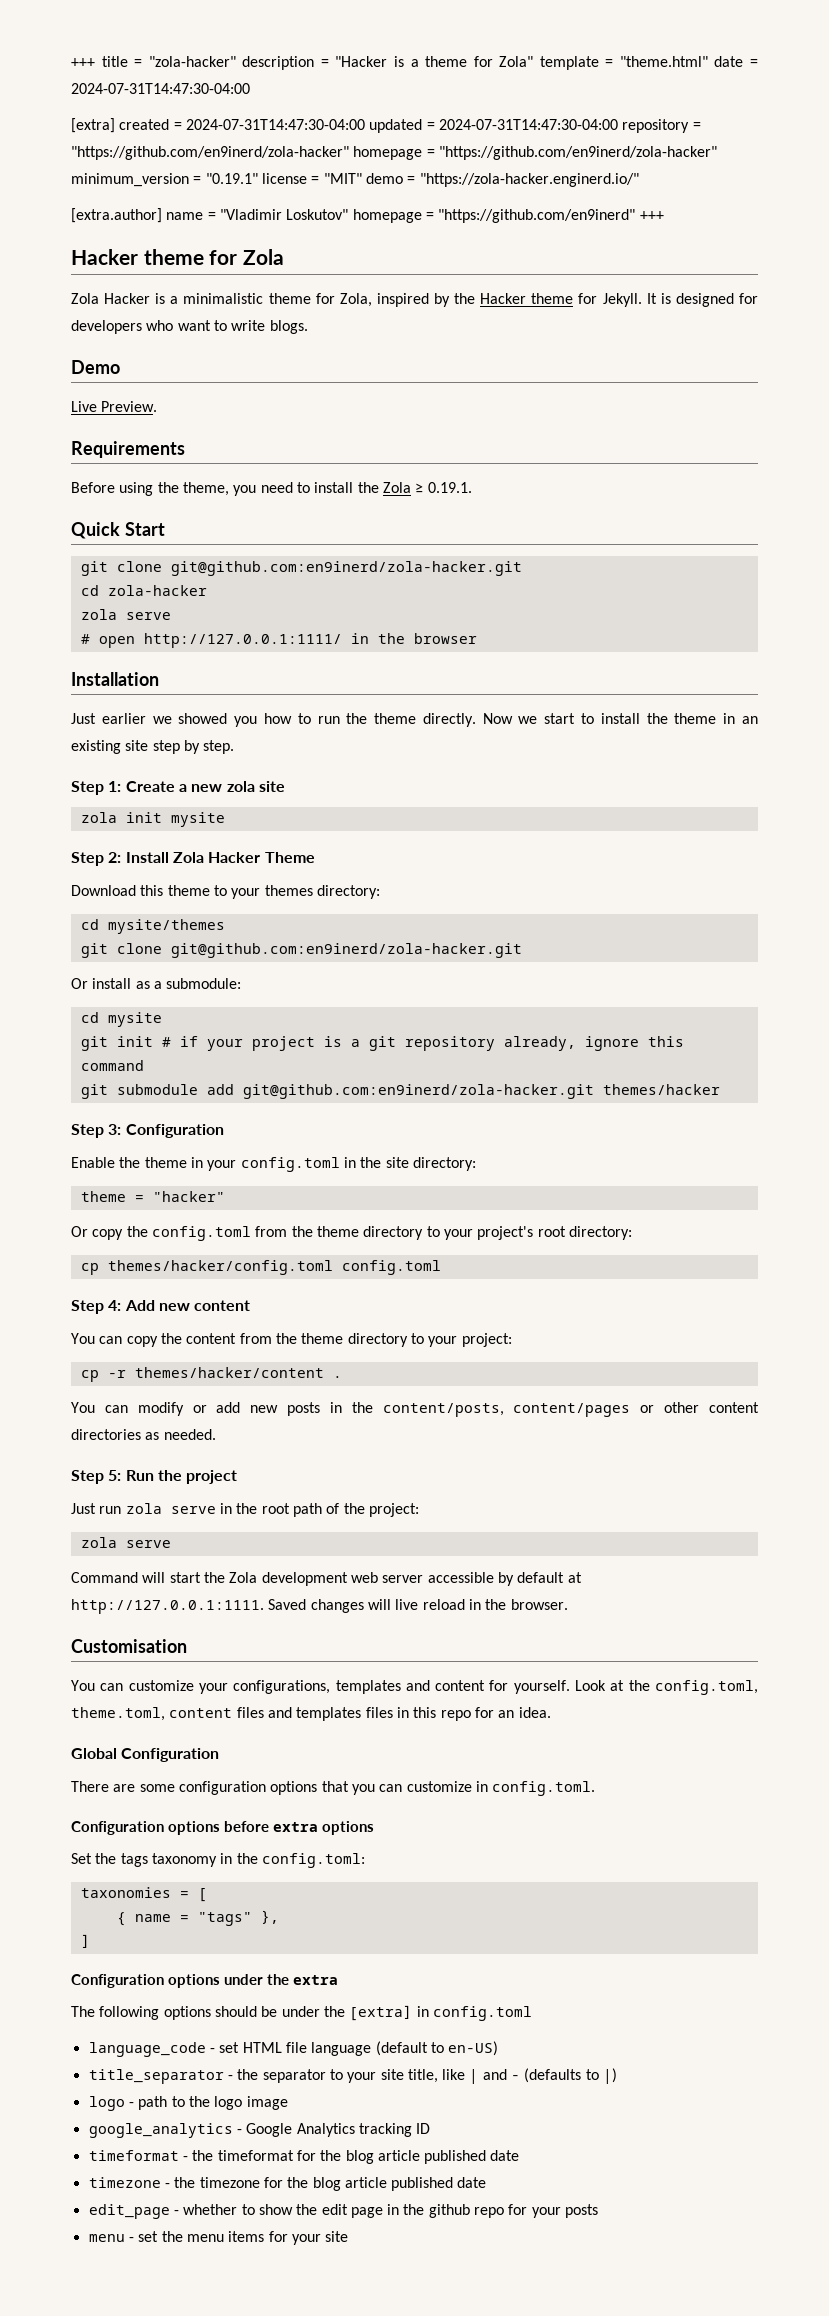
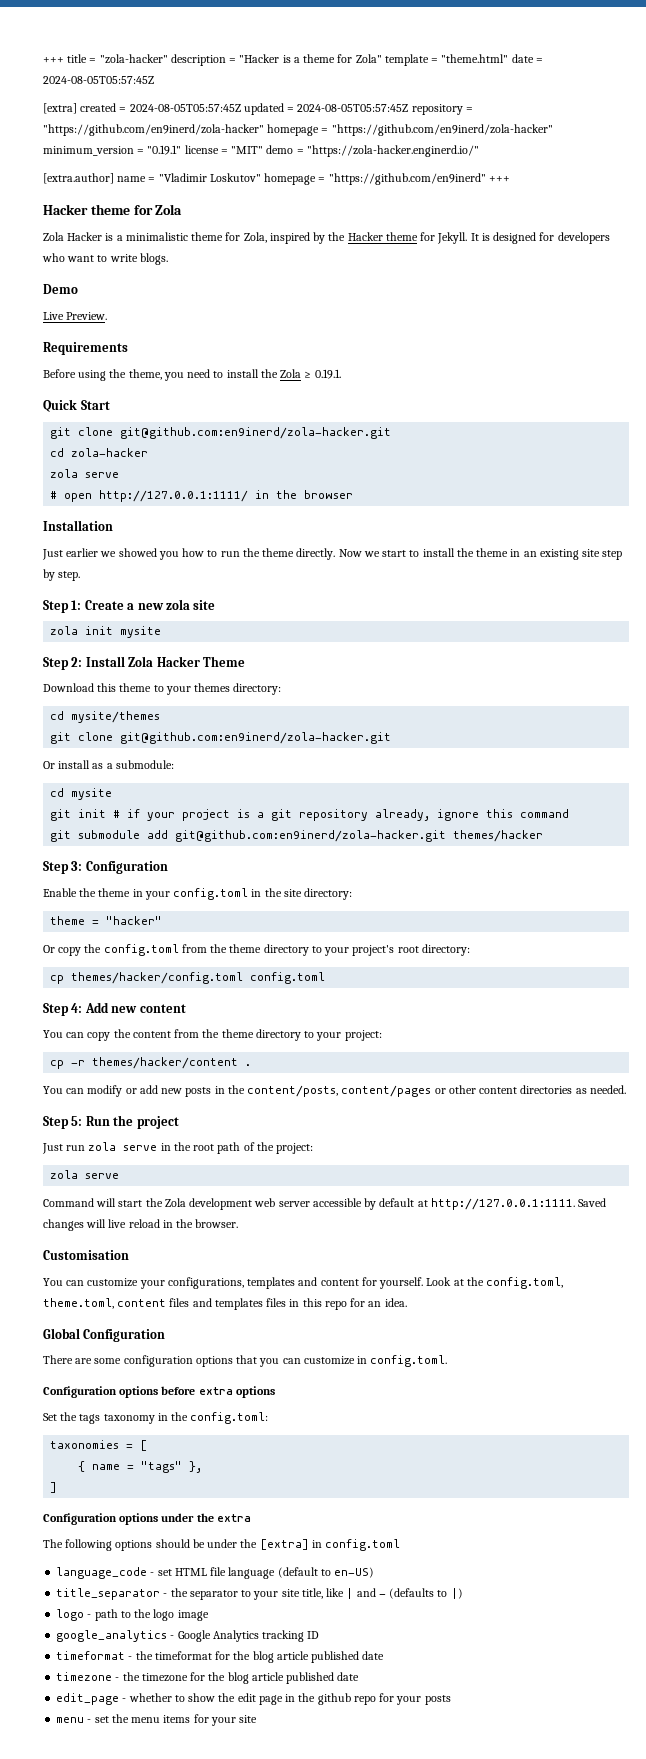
- +++ title = "zola-hacker" description = "Hacker is a theme for Zola" template = "theme.html" date = 2024-07-31T14:47:30-04:00
+ +++ title = "zola-hacker" description = "Hacker is a theme for Zola" template = "theme.html" date = 2024-08-05T05:57:45Z
- [extra] created = 2024-07-31T14:47:30-04:00 updated = 2024-07-31T14:47:30-04:00 repository = "https://github.com/en9inerd/zola-hacker" homepage = "https://github.com/en9inerd/zola-hacker" minimum_version = "0.19.1" license = "MIT" demo = "https://zola-hacker.enginerd.io/"
+ [extra] created = 2024-08-05T05:57:45Z updated = 2024-08-05T05:57:45Z repository = "https://github.com/en9inerd/zola-hacker" homepage = "https://github.com/en9inerd/zola-hacker" minimum_version = "0.19.1" license = "MIT" demo = "https://zola-hacker.enginerd.io/"

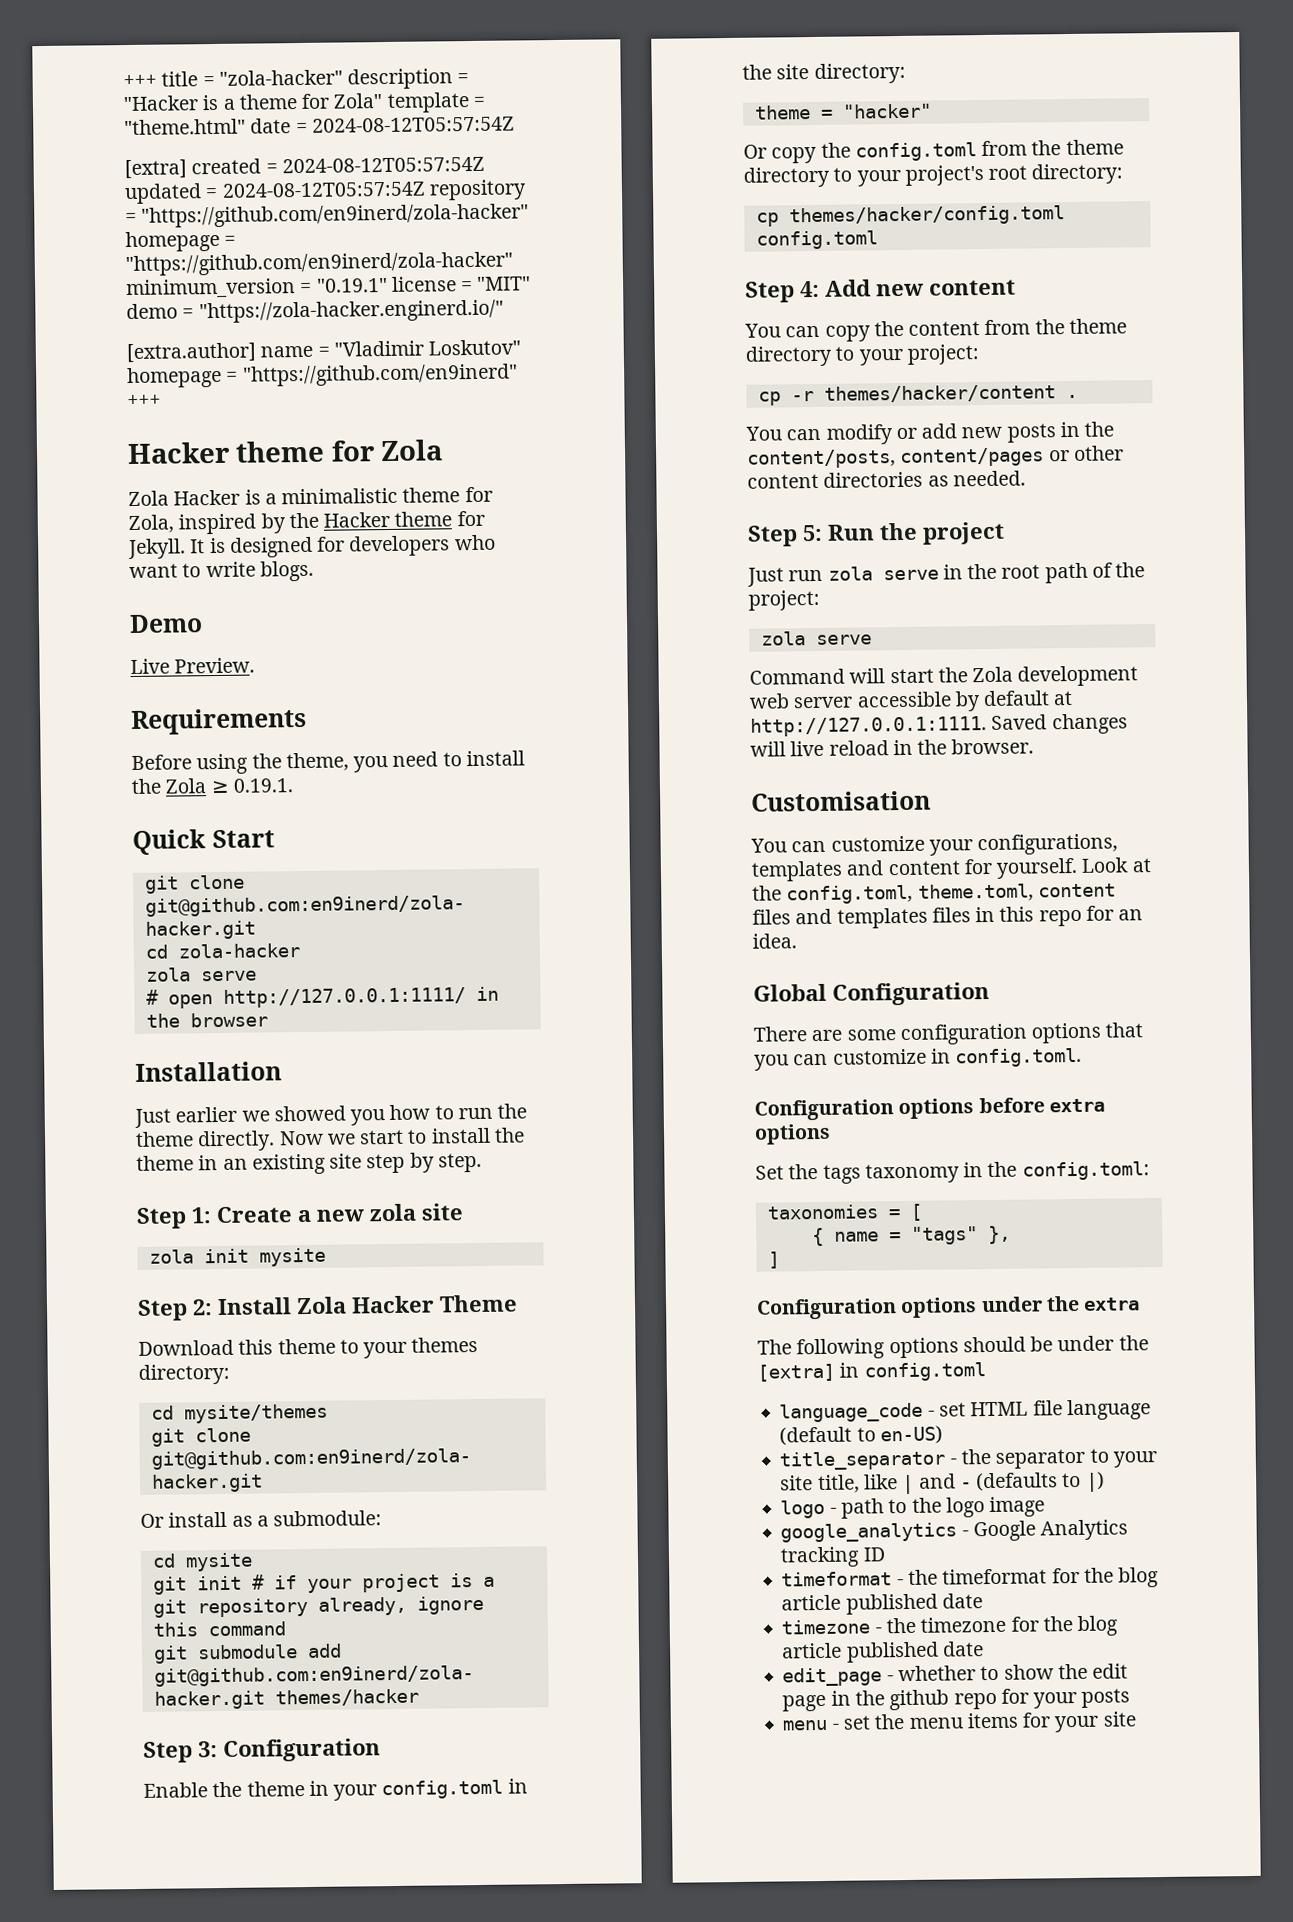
- +++ title = "zola-hacker" description = "Hacker is a theme for Zola" template = "theme.html" date = 2024-08-05T05:57:45Z
+ +++ title = "zola-hacker" description = "Hacker is a theme for Zola" template = "theme.html" date = 2024-08-12T05:57:54Z
- [extra] created = 2024-08-05T05:57:45Z updated = 2024-08-05T05:57:45Z repository = "https://github.com/en9inerd/zola-hacker" homepage = "https://github.com/en9inerd/zola-hacker" minimum_version = "0.19.1" license = "MIT" demo = "https://zola-hacker.enginerd.io/"
+ [extra] created = 2024-08-12T05:57:54Z updated = 2024-08-12T05:57:54Z repository = "https://github.com/en9inerd/zola-hacker" homepage = "https://github.com/en9inerd/zola-hacker" minimum_version = "0.19.1" license = "MIT" demo = "https://zola-hacker.enginerd.io/"

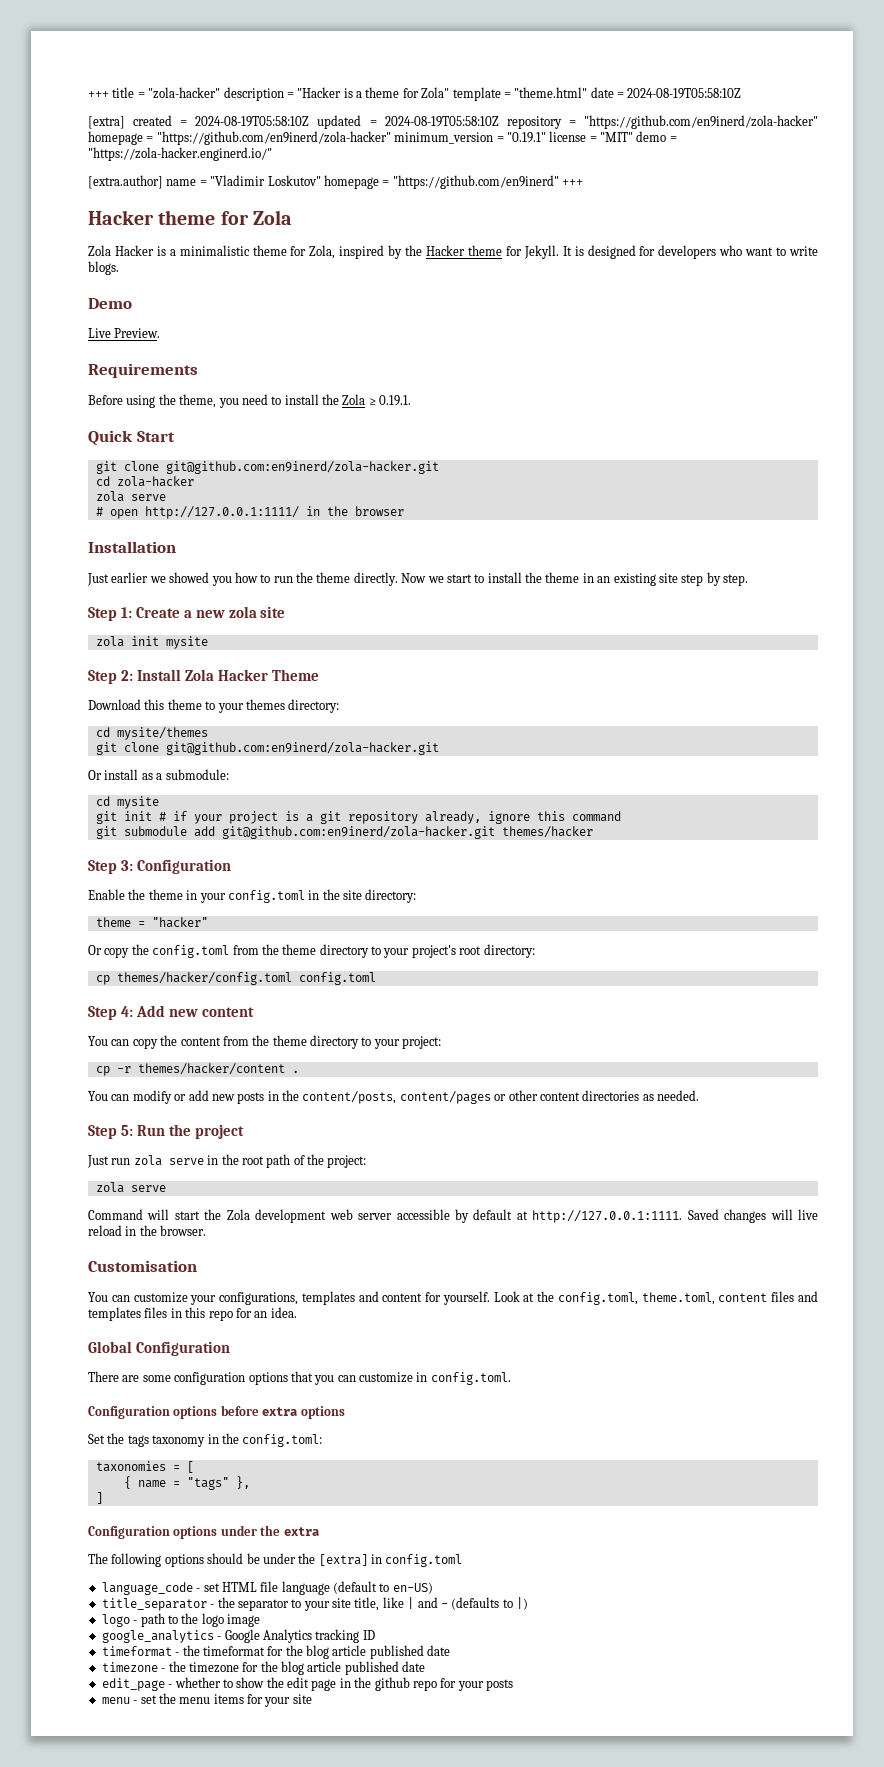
- +++ title = "zola-hacker" description = "Hacker is a theme for Zola" template = "theme.html" date = 2024-08-12T05:57:54Z
+ +++ title = "zola-hacker" description = "Hacker is a theme for Zola" template = "theme.html" date = 2024-08-19T05:58:10Z
- [extra] created = 2024-08-12T05:57:54Z updated = 2024-08-12T05:57:54Z repository = "https://github.com/en9inerd/zola-hacker" homepage = "https://github.com/en9inerd/zola-hacker" minimum_version = "0.19.1" license = "MIT" demo = "https://zola-hacker.enginerd.io/"
+ [extra] created = 2024-08-19T05:58:10Z updated = 2024-08-19T05:58:10Z repository = "https://github.com/en9inerd/zola-hacker" homepage = "https://github.com/en9inerd/zola-hacker" minimum_version = "0.19.1" license = "MIT" demo = "https://zola-hacker.enginerd.io/"

